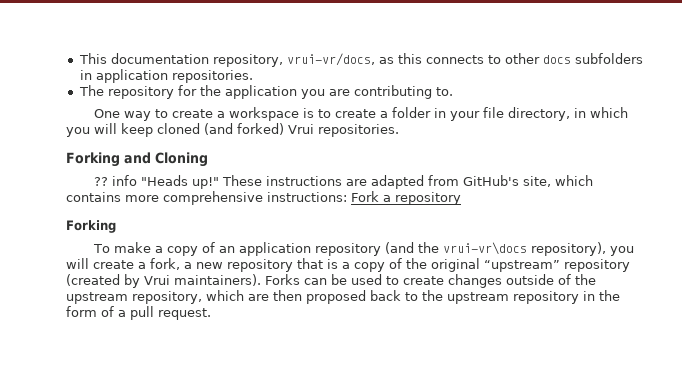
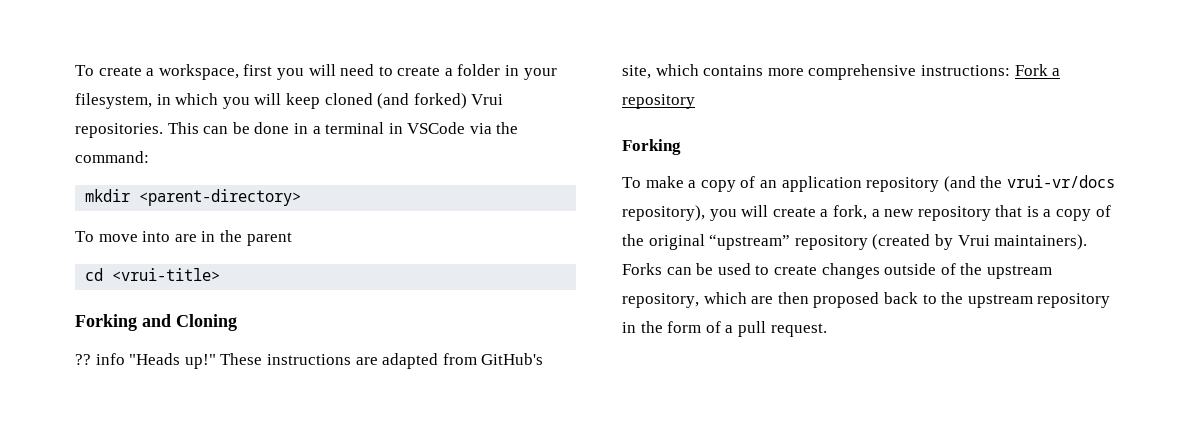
- This documentation repository, vrui-vr/docs, as this connects to other docs subfolders in application repositories.
- The repository for the application you are contributing to.
- One way to create a workspace is to create a folder in your file directory, in which you will keep cloned (and forked) Vrui repositories.
+ To create a workspace, first you will need to create a folder in your filesystem, in which you will keep cloned (and forked) Vrui repositories. This can be done in a terminal in VSCode via the command:
+ mkdir <parent-directory>
+ To move into are in the parent
+ cd <vrui-title>
- To make a copy of an application repository (and the vrui-vr\docs repository), you will create a fork, a new repository that is a copy of the original “upstream” repository (created by Vrui maintainers).
+ To make a copy of an application repository (and the vrui-vr/docs repository), you will create a fork, a new repository that is a copy of the original “upstream” repository (created by Vrui maintainers).

